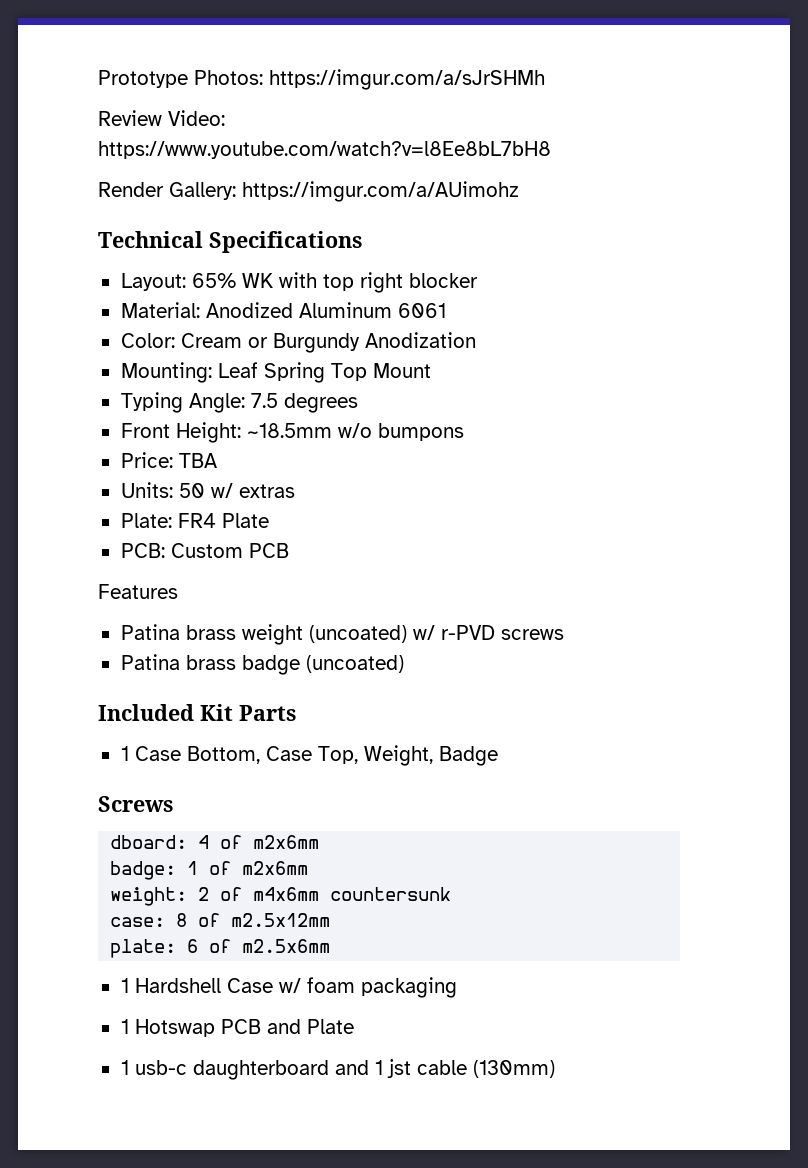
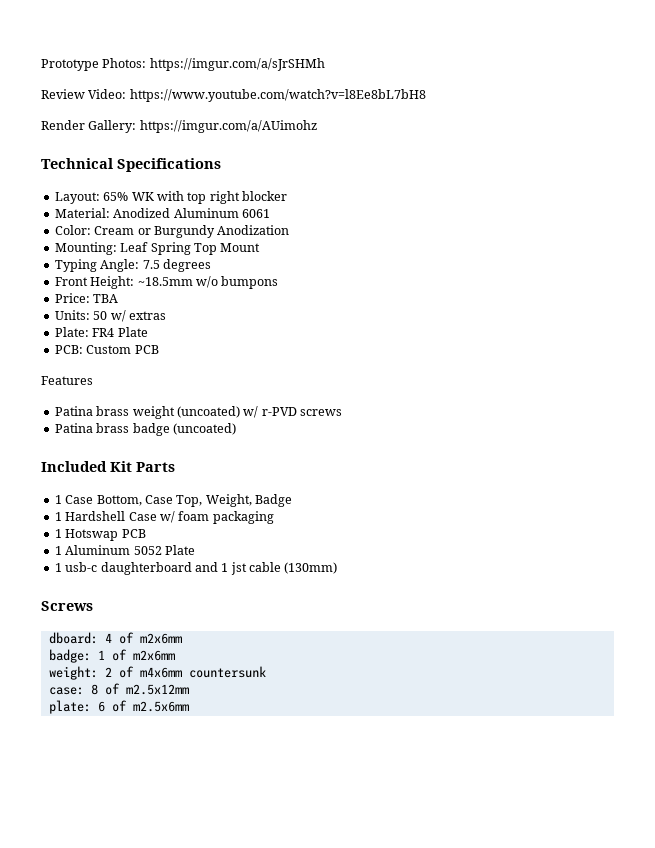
+ 1 Hardshell Case w/ foam packaging
+ 1 Hotswap PCB
+ 1 Aluminum 5052 Plate
+ 1 usb-c daughterboard and 1 jst cable (130mm)
- 1 Hardshell Case w/ foam packaging
- 1 Hotswap PCB and Plate
- 1 usb-c daughterboard and 1 jst cable (130mm)

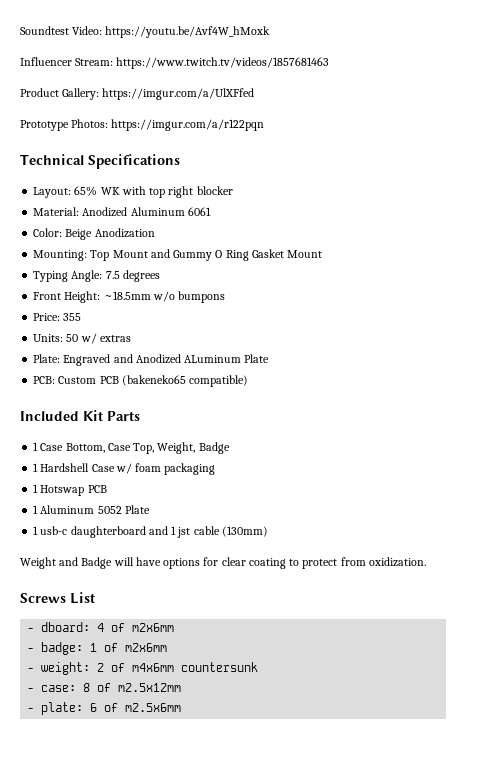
- Prototype Photos: https://imgur.com/a/sJrSHMh
- Review Video: https://www.youtube.com/watch?v=l8Ee8bL7bH8
- Render Gallery: https://imgur.com/a/AUimohz
+ Soundtest Video: https://youtu.be/Avf4W_hMoxk
+ Influencer Stream: https://www.twitch.tv/videos/1857681463
+ Product Gallery: https://imgur.com/a/UlXFfed
+ Prototype Photos: https://imgur.com/a/r122pqn
- Color: Cream or Burgundy Anodization
+ Color: Beige Anodization
- Mounting: Leaf Spring Top Mount
+ Mounting: Top Mount and Gummy O Ring Gasket Mount
- Price: TBA
+ Price: 355
- Plate: FR4 Plate
+ Plate: Engraved and Anodized ALuminum Plate
- PCB: Custom PCB
- Features
- Patina brass weight (uncoated) w/ r-PVD screws
- Patina brass badge (uncoated)
+ PCB: Custom PCB (bakeneko65 compatible)
+ Weight and Badge will have options for clear coating to protect from oxidization.
- Screws
- dboard: 4 of m2x6mm
+ Screws List
+ - dboard: 4 of m2x6mm
- badge: 1 of m2x6mm
+ - badge: 1 of m2x6mm
- weight: 2 of m4x6mm countersunk
+ - weight: 2 of m4x6mm countersunk
- case: 8 of m2.5x12mm
+ - case: 8 of m2.5x12mm
- plate: 6 of m2.5x6mm
+ - plate: 6 of m2.5x6mm

